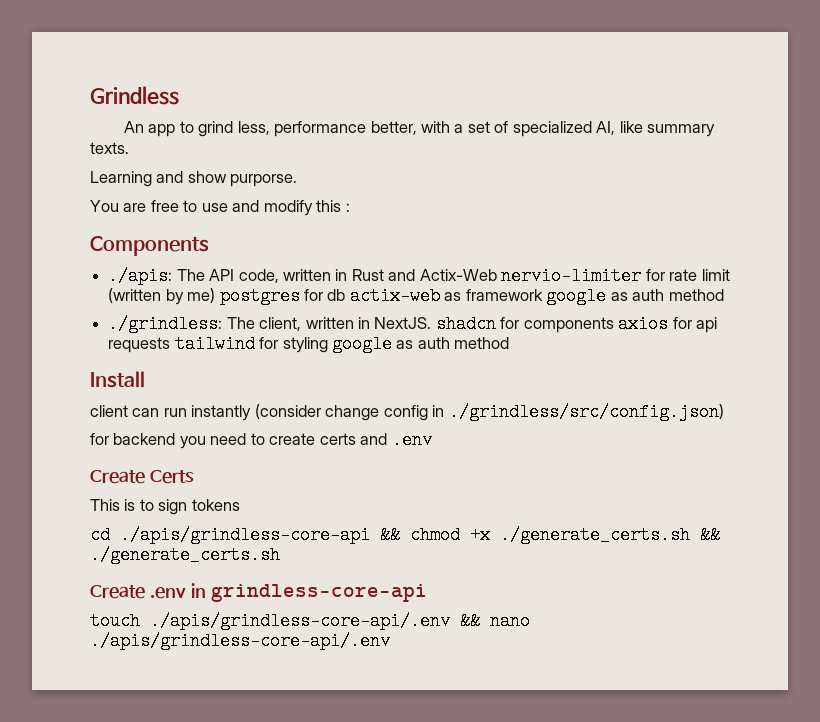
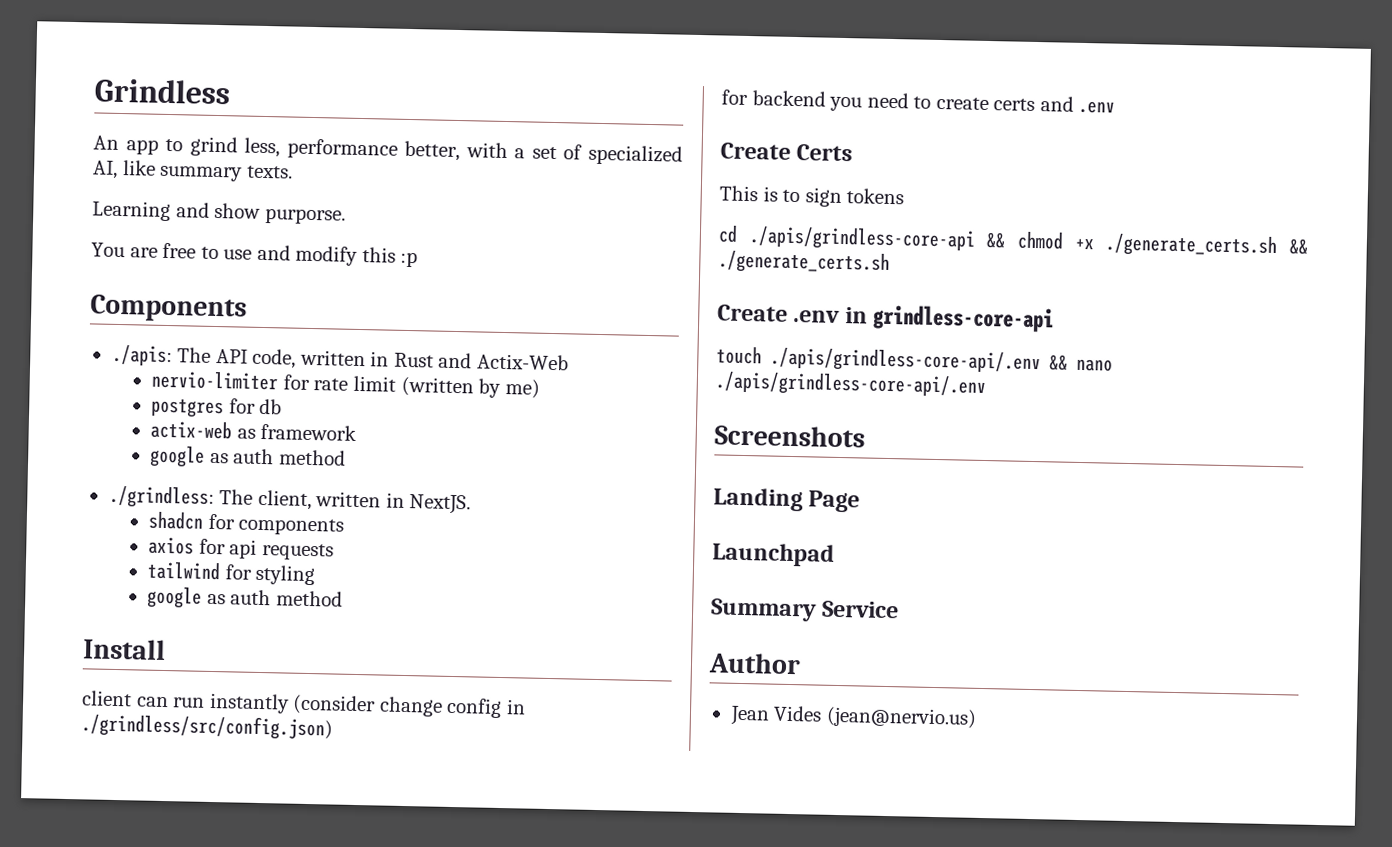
- You are free to use and modify this :
+ You are free to use and modify this :p
- ./apis: The API code, written in Rust and Actix-Web nervio-limiter for rate limit (written by me) postgres for db actix-web as framework google as auth method
+ ./apis: The API code, written in Rust and Actix-Web
+ nervio-limiter for rate limit (written by me)
+ postgres for db
+ actix-web as framework
+ google as auth method
- ./grindless: The client, written in NextJS. shadcn for components axios for api requests tailwind for styling google as auth method
+ ./grindless: The client, written in NextJS.
+ shadcn for components
+ axios for api requests
+ tailwind for styling
+ google as auth method
+ Screenshots
+ Landing Page
+ Launchpad
+ Summary Service
+ Author
+ Jean Vides (jean@nervio.us)

